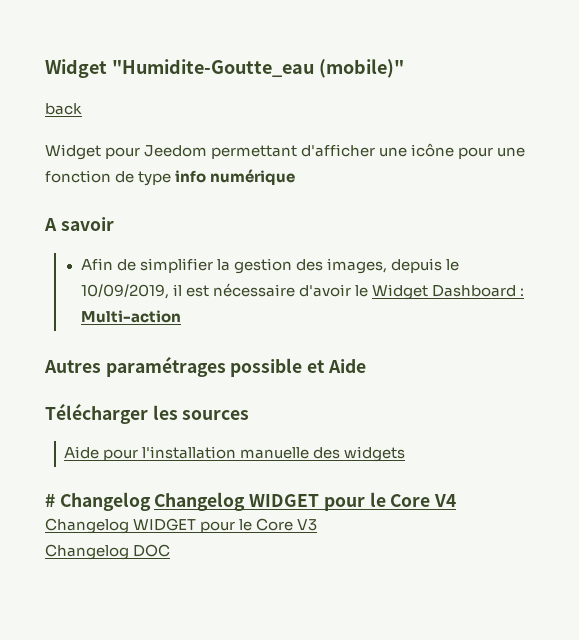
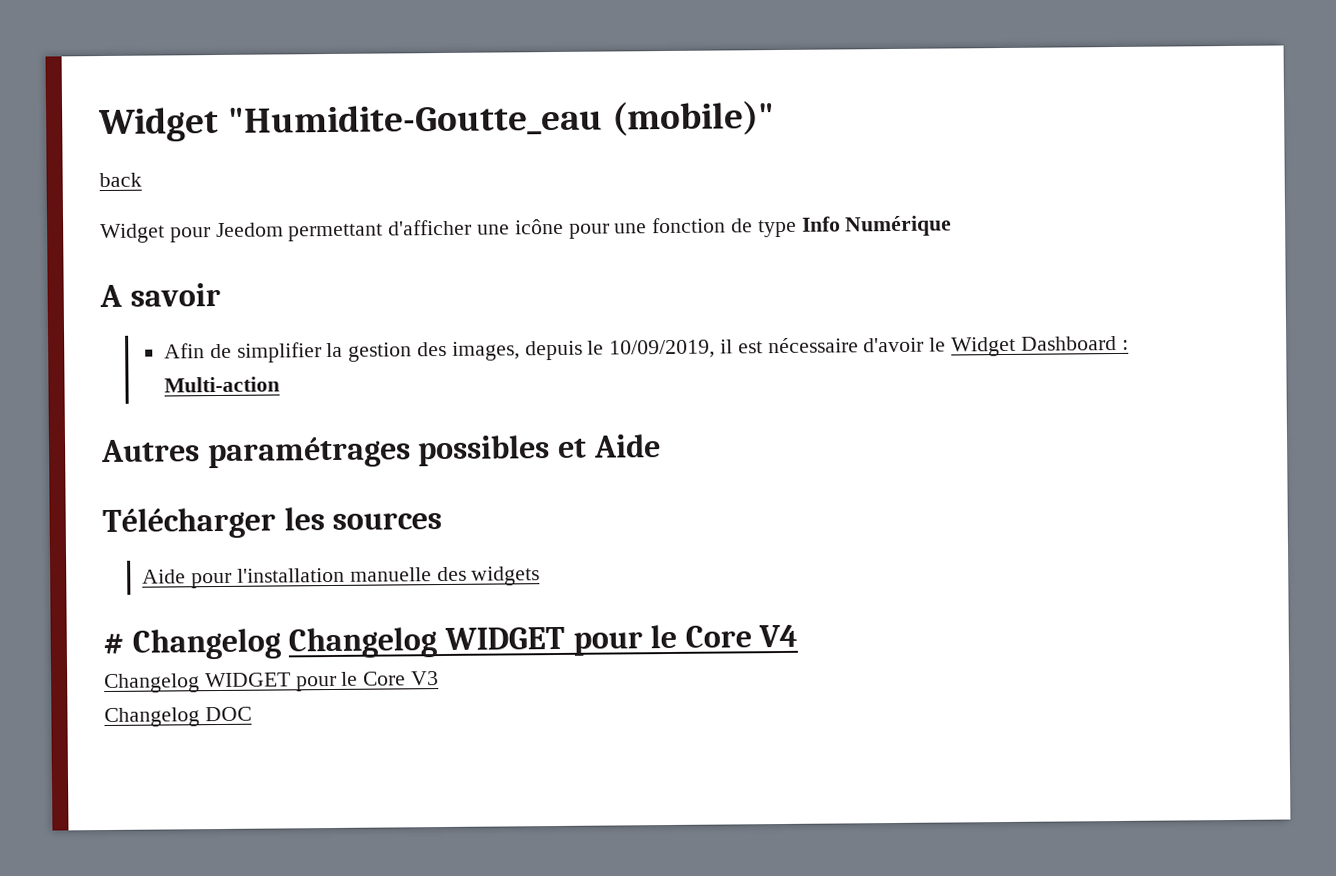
- Widget pour Jeedom permettant d'afficher une icône pour une fonction de type info numérique
+ Widget pour Jeedom permettant d'afficher une icône pour une fonction de type Info Numérique
- Autres paramétrages possible et Aide
+ Autres paramétrages possibles et Aide

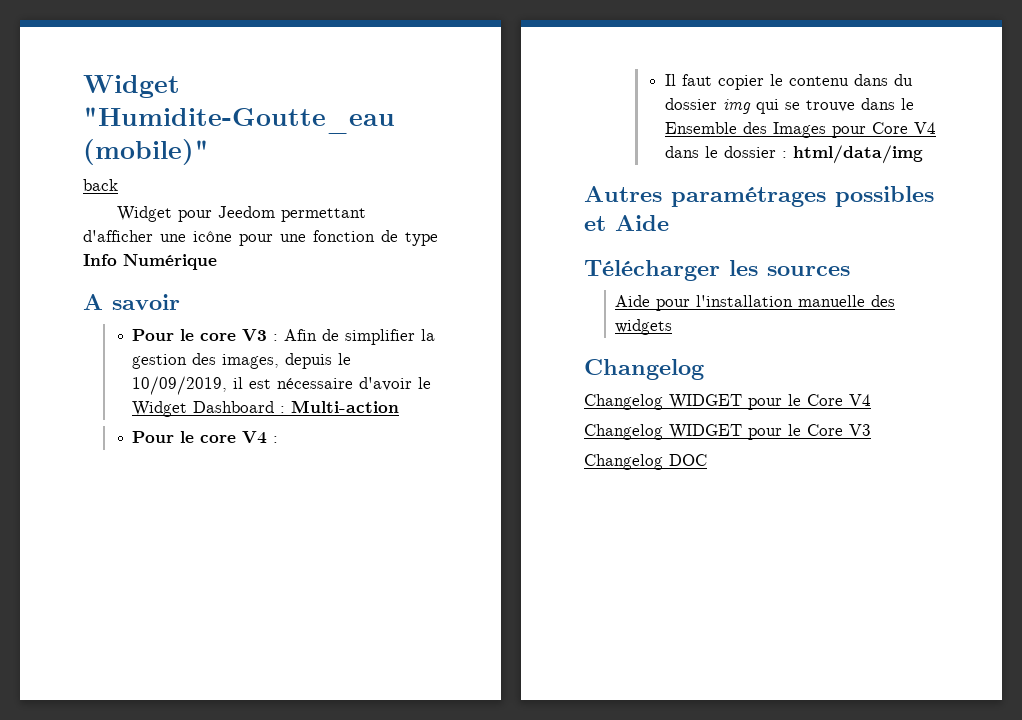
- Afin de simplifier la gestion des images, depuis le 10/09/2019, il est nécessaire d'avoir le Widget Dashboard : Multi-action
+ Pour le core V3 : Afin de simplifier la gestion des images, depuis le 10/09/2019, il est nécessaire d'avoir le Widget Dashboard : Multi-action
+ Pour le core V4 :
+ Il faut copier le contenu dans du dossier img qui se trouve dans le Ensemble des Images pour Core V4 dans le dossier : html/data/img
  Aide pour l'installation manuelle des widgets
- # Changelog Changelog WIDGET pour le Core V4
+ Changelog
+ Changelog WIDGET pour le Core V4

